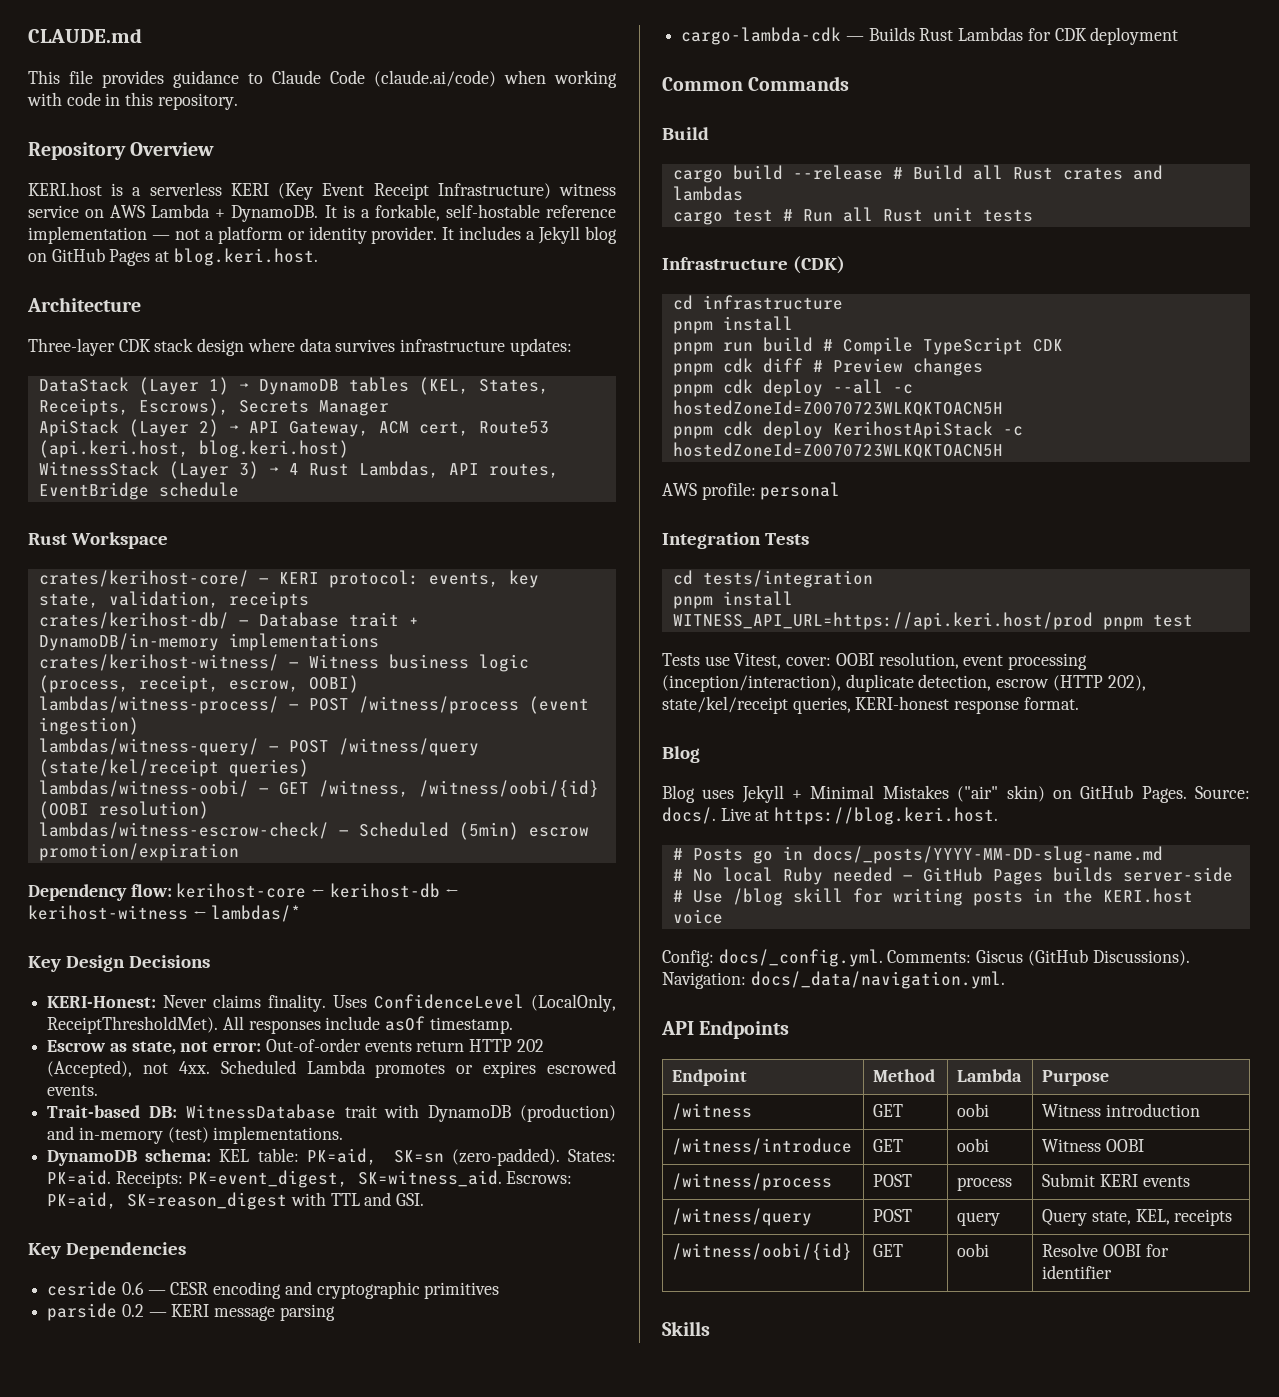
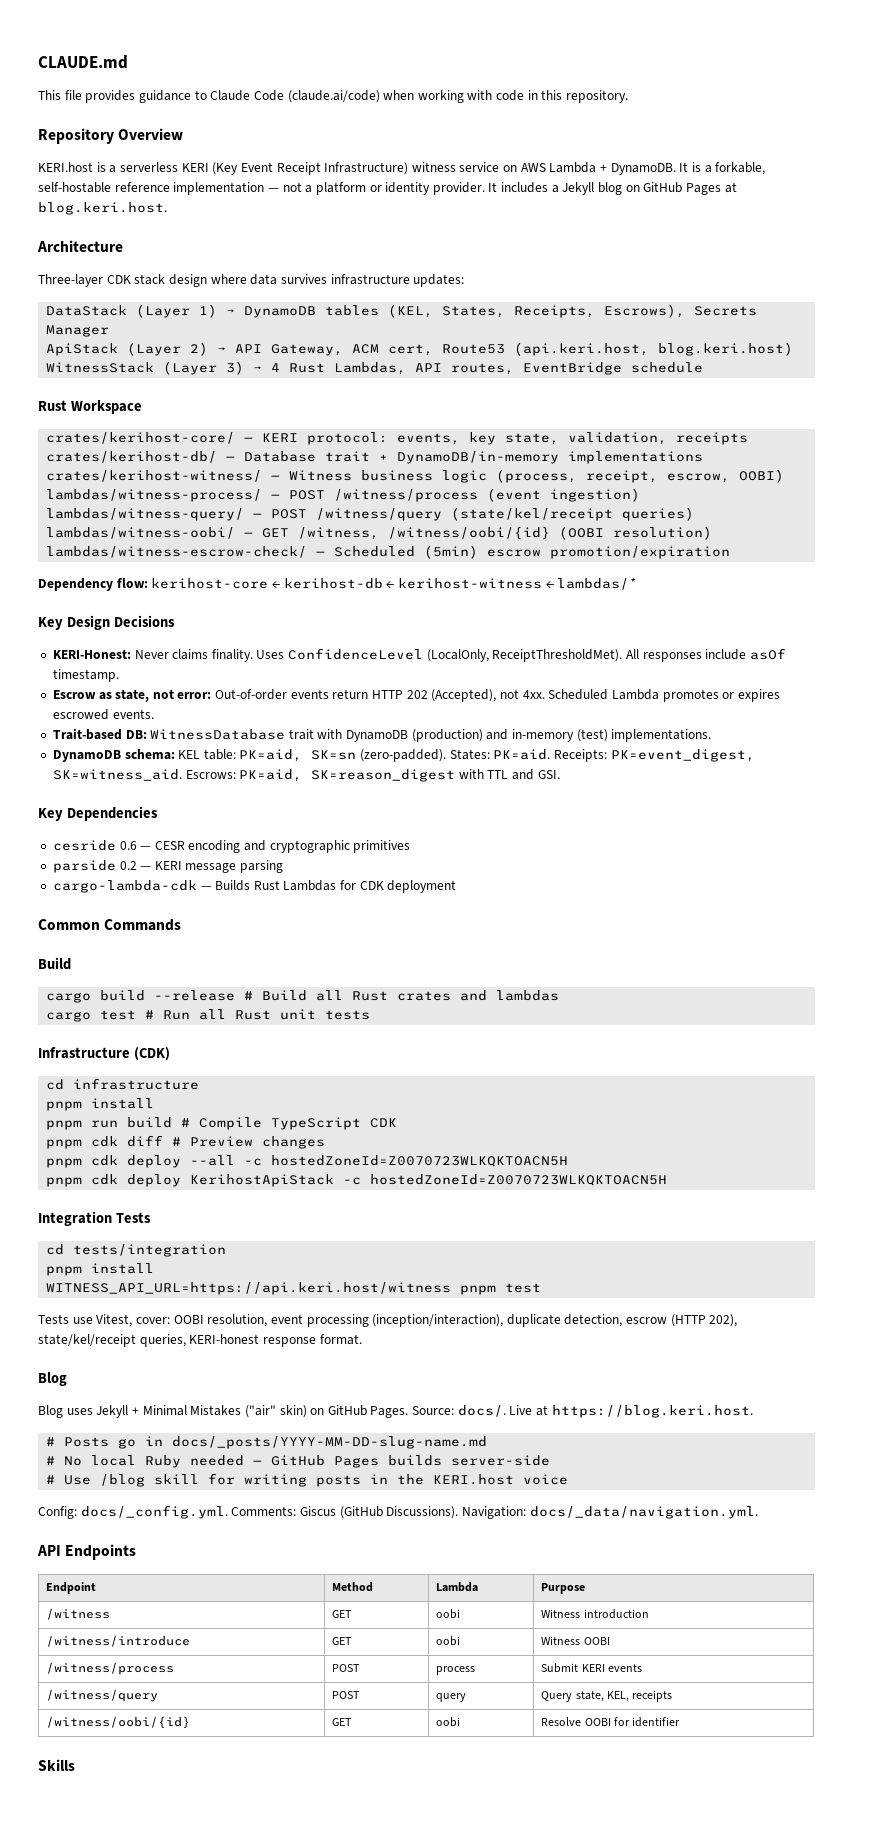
- AWS profile: personal
- WITNESS_API_URL=https://api.keri.host/prod pnpm test
+ WITNESS_API_URL=https://api.keri.host/witness pnpm test

